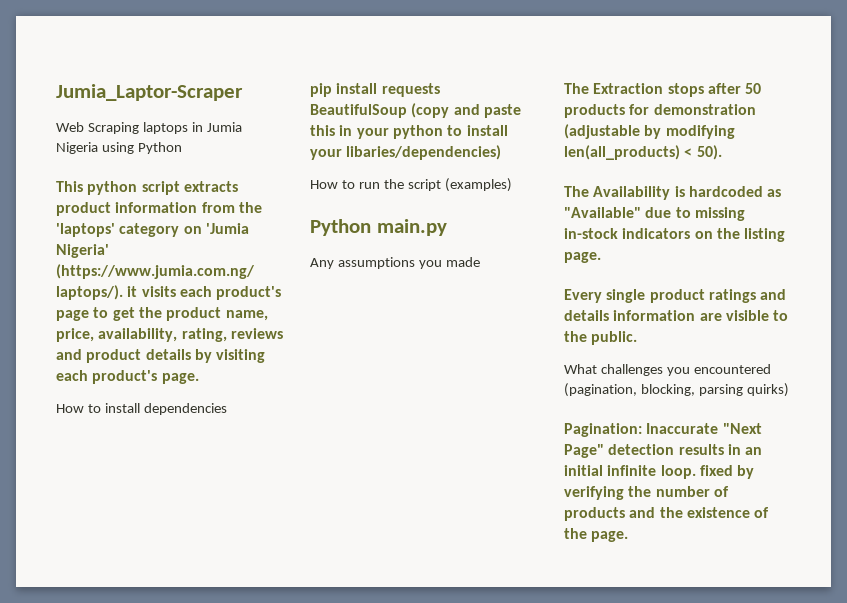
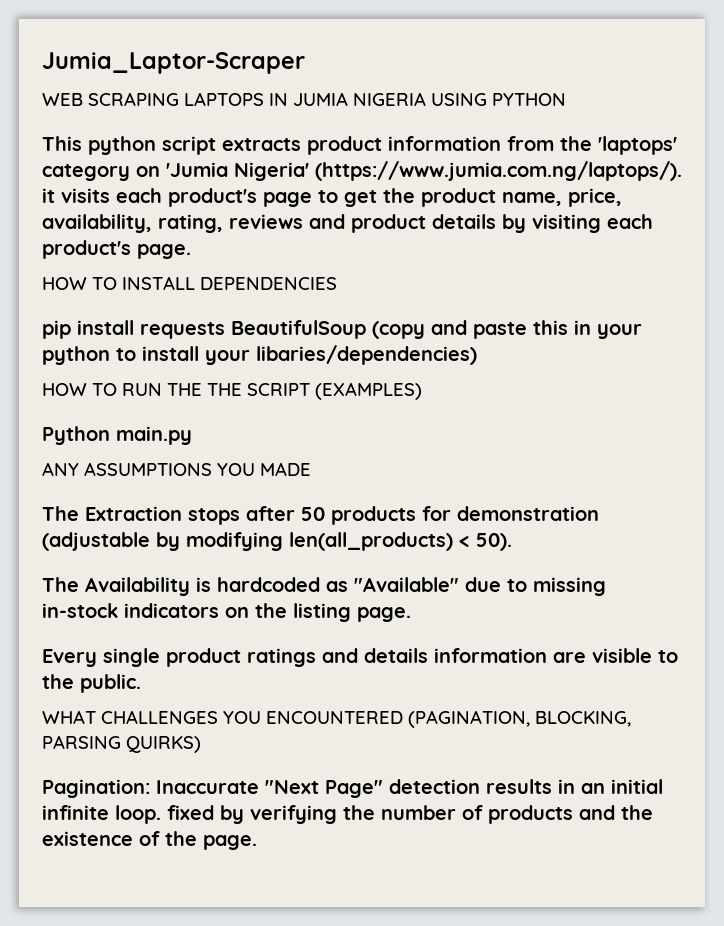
- Web Scraping laptops in Jumia Nigeria using Python
+ WEB SCRAPING LAPTOPS IN JUMIA NIGERIA USING PYTHON
- How to install dependencies
+ HOW TO INSTALL DEPENDENCIES
- How to run the script (examples)
+ HOW TO RUN THE THE SCRIPT (EXAMPLES)
  Python main.py
- Any assumptions you made
+ ANY ASSUMPTIONS YOU MADE
- What challenges you encountered (pagination, blocking, parsing quirks)
+ WHAT CHALLENGES YOU ENCOUNTERED (PAGINATION, BLOCKING, PARSING QUIRKS)

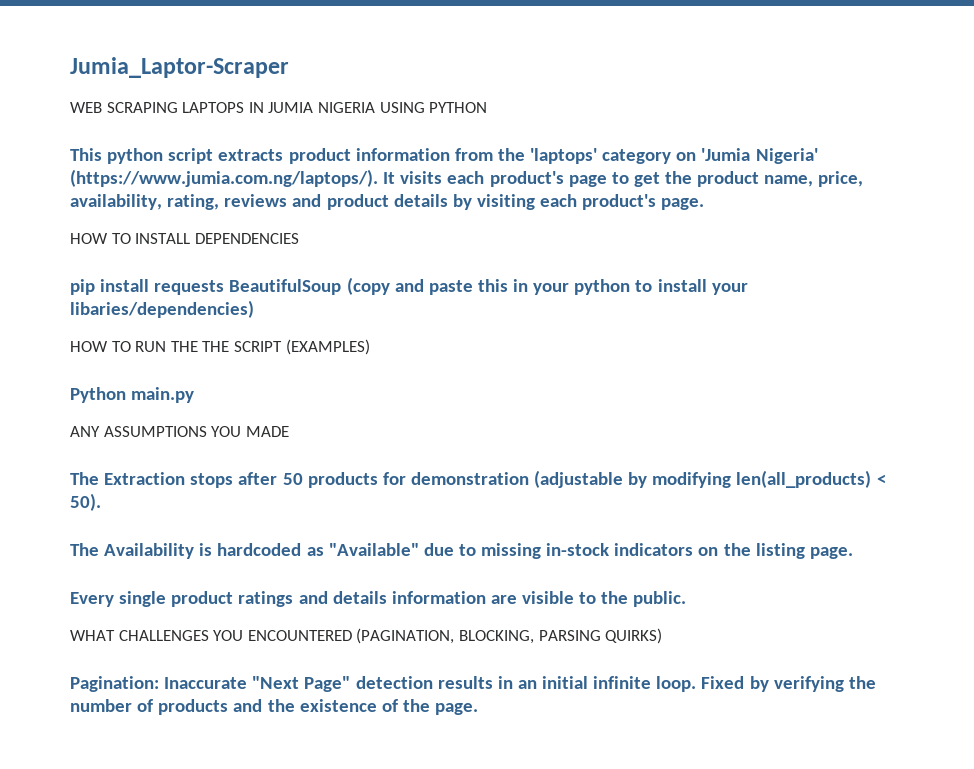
- This python script extracts product information from the 'laptops' category on 'Jumia Nigeria' (https://www.jumia.com.ng/laptops/). it visits each product's page to get the product name, price, availability, rating, reviews and product details by visiting each product's page.
+ This python script extracts product information from the 'laptops' category on 'Jumia Nigeria' (https://www.jumia.com.ng/laptops/). It visits each product's page to get the product name, price, availability, rating, reviews and product details by visiting each product's page.
- Pagination: Inaccurate "Next Page" detection results in an initial infinite loop. fixed by verifying the number of products and the existence of the page.
+ Pagination: Inaccurate "Next Page" detection results in an initial infinite loop. Fixed by verifying the number of products and the existence of the page.

